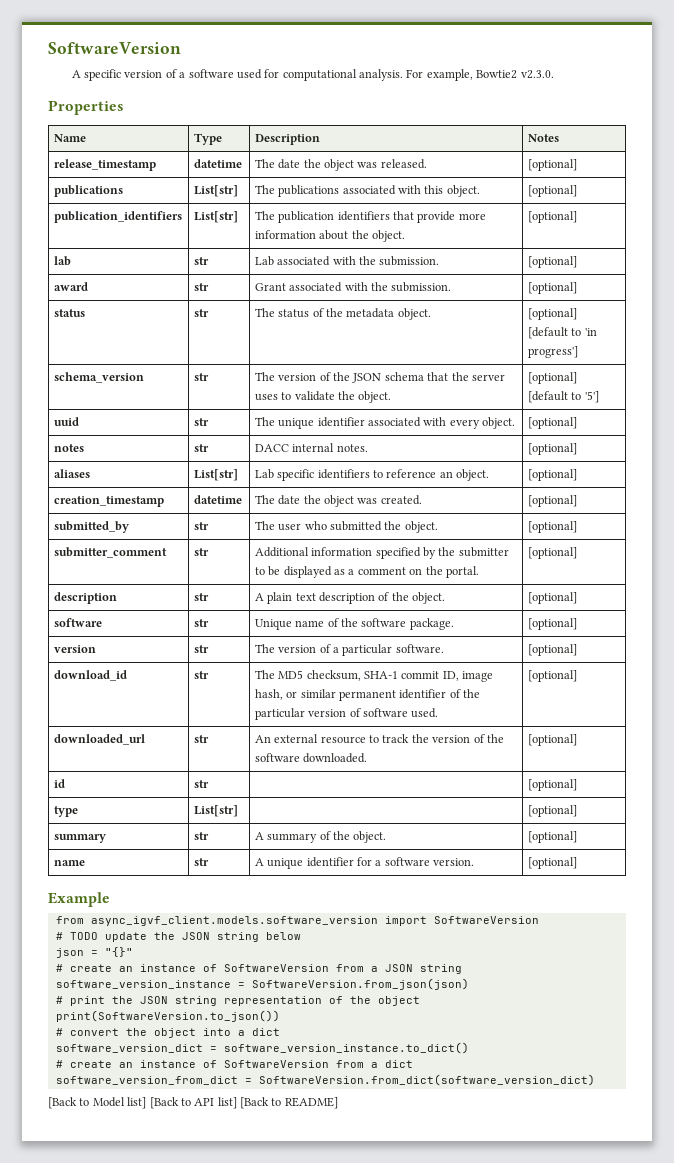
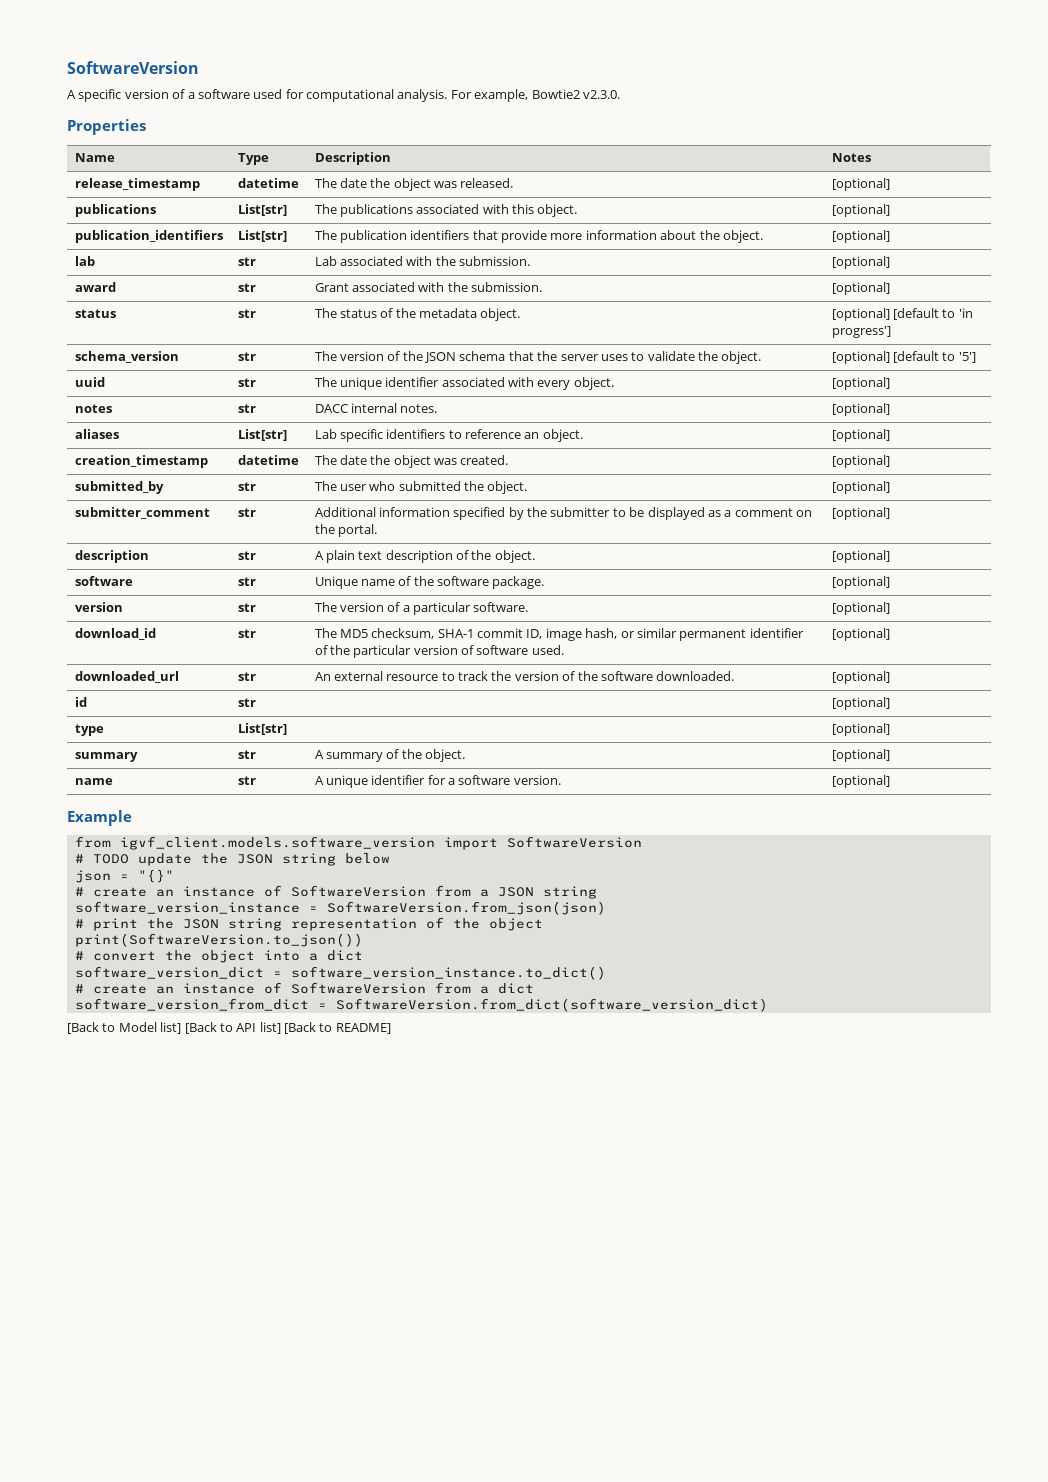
- from async_igvf_client.models.software_version import SoftwareVersion
+ from igvf_client.models.software_version import SoftwareVersion

